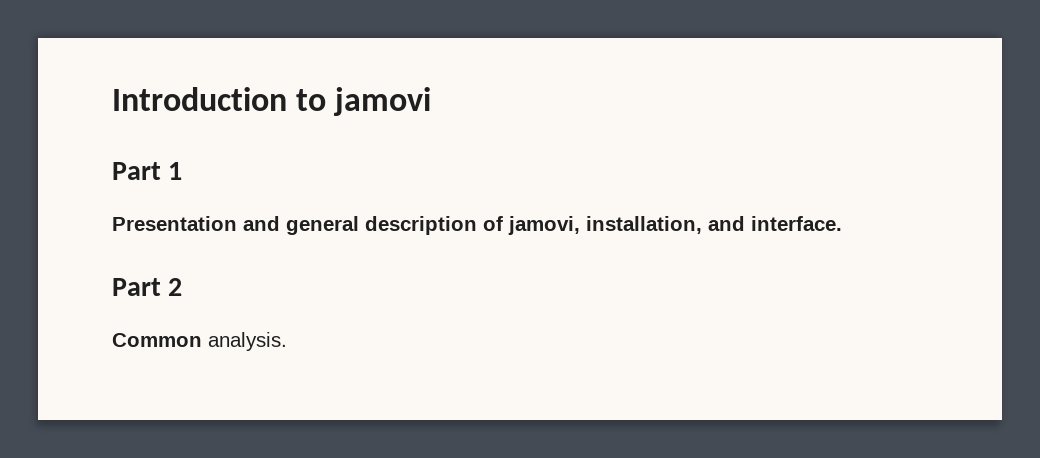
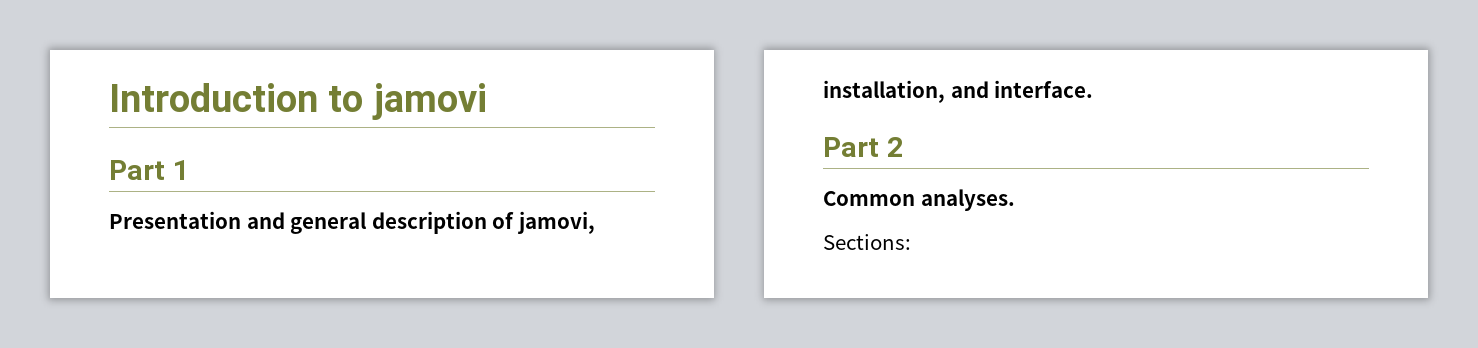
- Common analysis.
+ Common analyses.
+ Sections:

